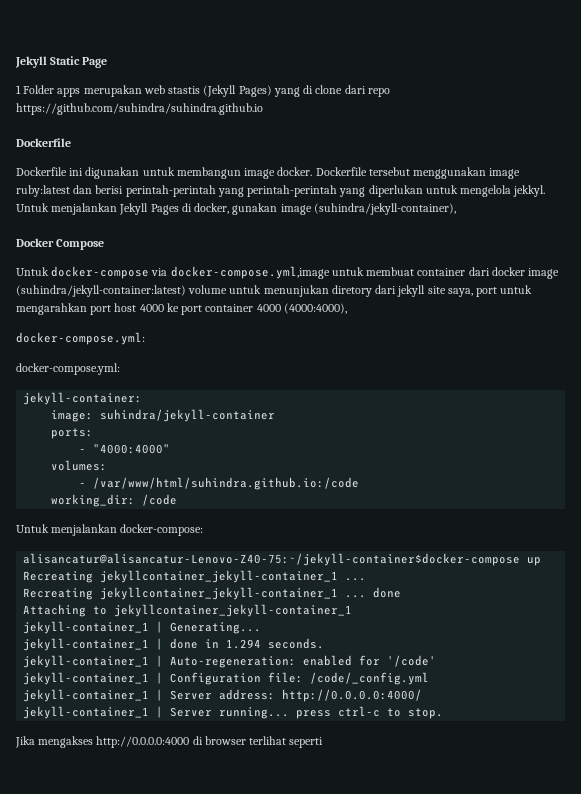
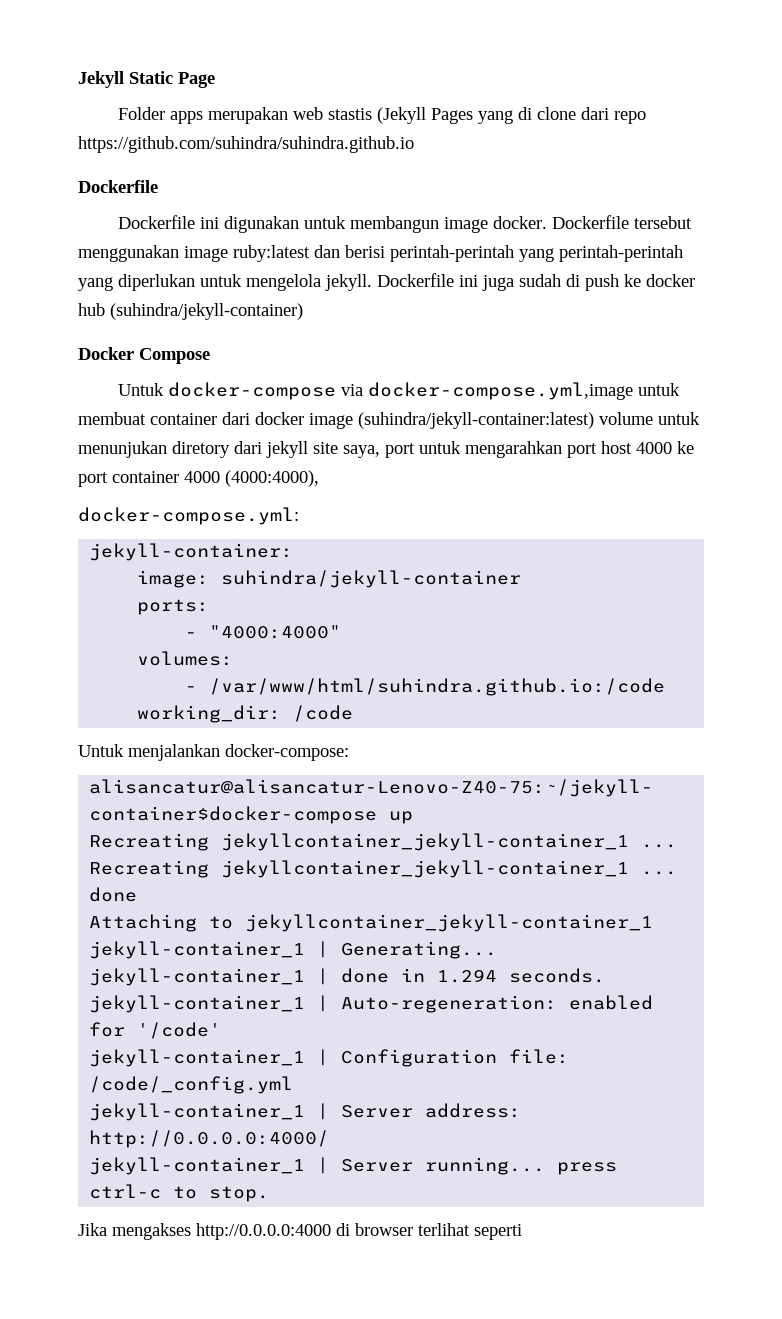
- 1 Folder apps merupakan web stastis (Jekyll Pages) yang di clone dari repo https://github.com/suhindra/suhindra.github.io
+ Folder apps merupakan web stastis (Jekyll Pages yang di clone dari repo https://github.com/suhindra/suhindra.github.io
- Dockerfile tersebut menggunakan image ruby:latest dan berisi perintah-perintah yang perintah-perintah yang diperlukan untuk mengelola jekkyl. Untuk menjalankan Jekyll Pages di docker, gunakan image (suhindra/jekyll-container),
+ Dockerfile tersebut menggunakan image ruby:latest dan berisi perintah-perintah yang perintah-perintah yang diperlukan untuk mengelola jekyll. Dockerfile ini juga sudah di push ke docker hub (suhindra/jekyll-container)
  Untuk docker-compose via docker-compose.yml,image untuk membuat container dari docker image (suhindra/jekyll-container:latest) volume untuk menunjukan diretory dari jekyll site saya, port untuk mengarahkan port host 4000 ke port container 4000 (4000:4000),
- docker-compose.yml:

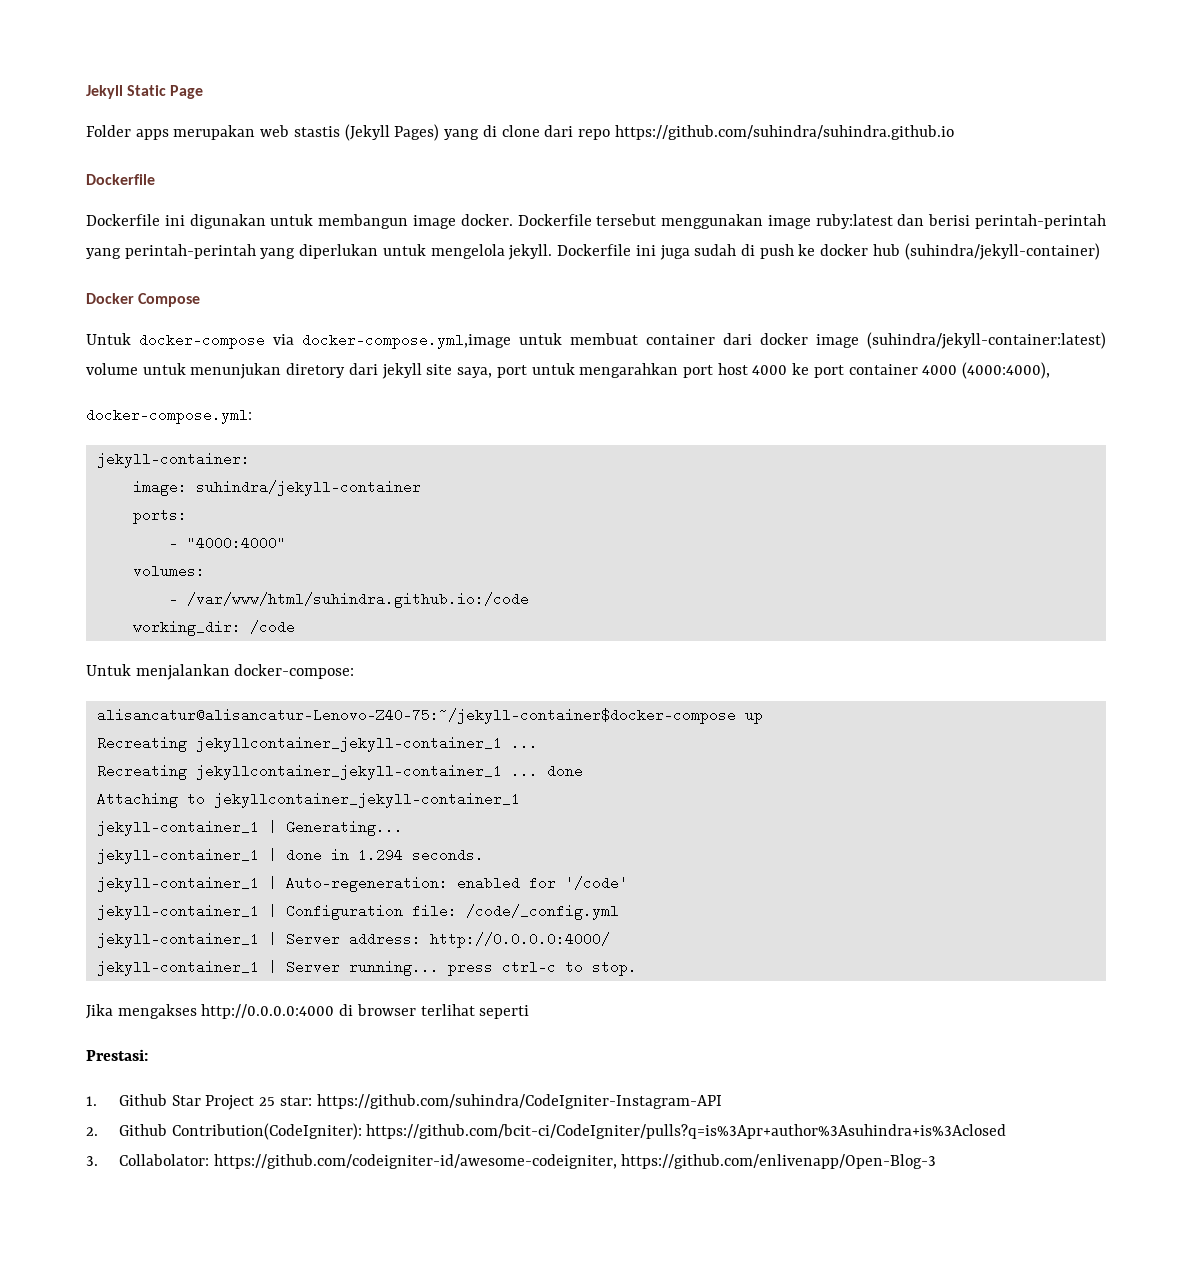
- Folder apps merupakan web stastis (Jekyll Pages yang di clone dari repo https://github.com/suhindra/suhindra.github.io
+ Folder apps merupakan web stastis (Jekyll Pages) yang di clone dari repo https://github.com/suhindra/suhindra.github.io
+ Prestasi:
+ 1. Github Star Project 25 star: https://github.com/suhindra/CodeIgniter-Instagram-API
+ 2. Github Contribution(CodeIgniter): https://github.com/bcit-ci/CodeIgniter/pulls?q=is%3Apr+author%3Asuhindra+is%3Aclosed
+ 3. Collabolator: https://github.com/codeigniter-id/awesome-codeigniter, https://github.com/enlivenapp/Open-Blog-3

